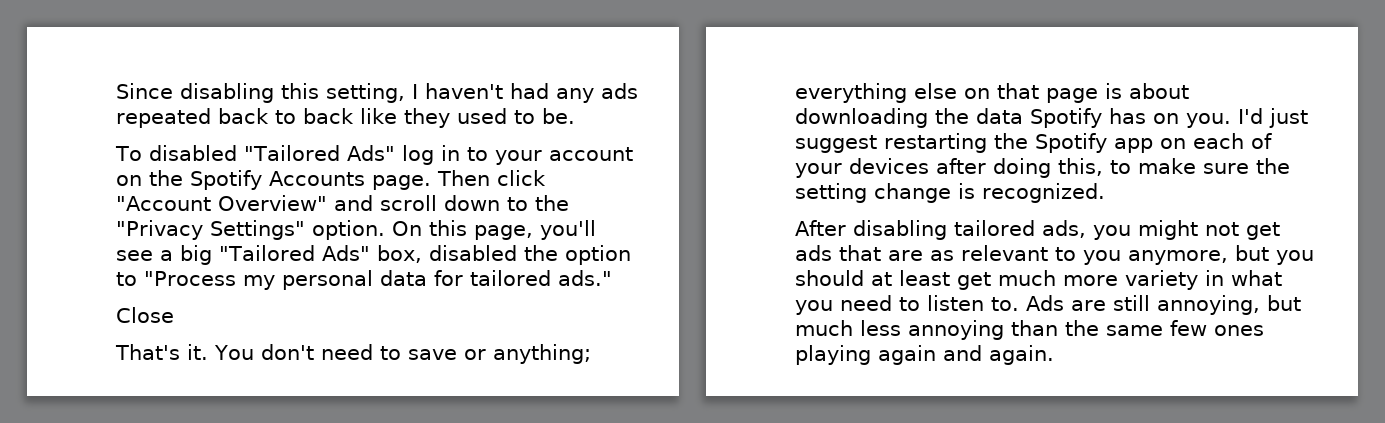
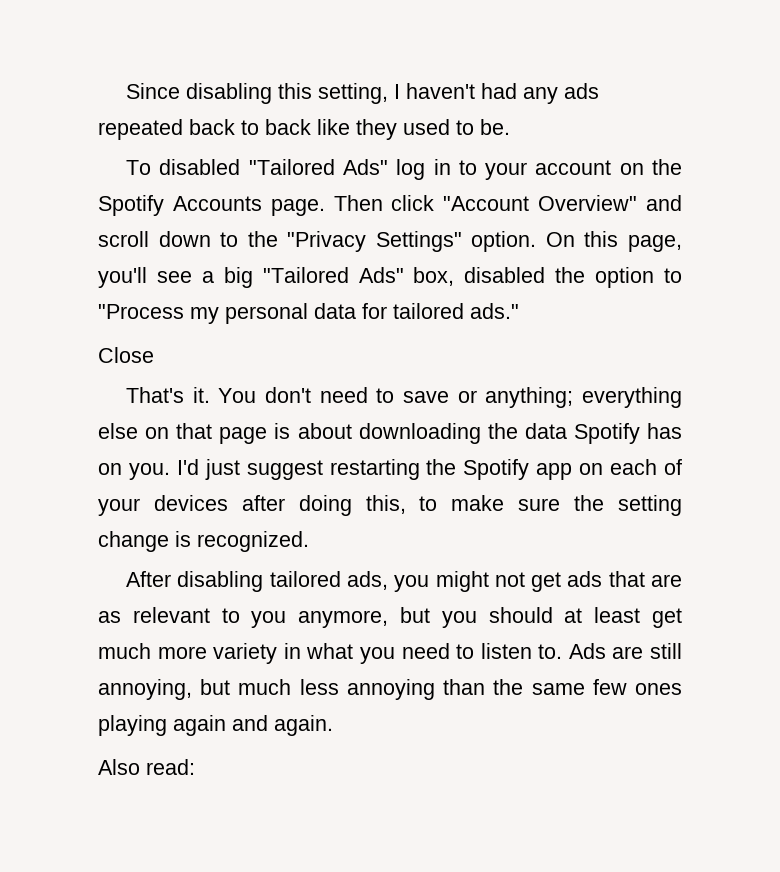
+ Also read:

